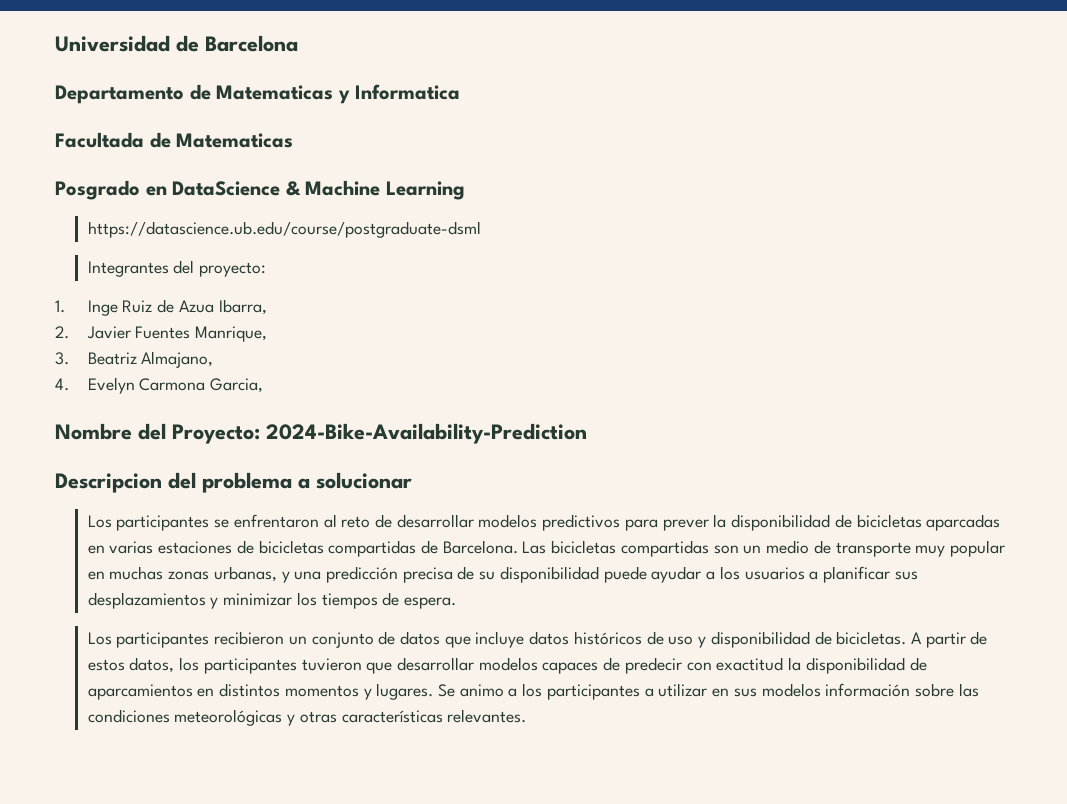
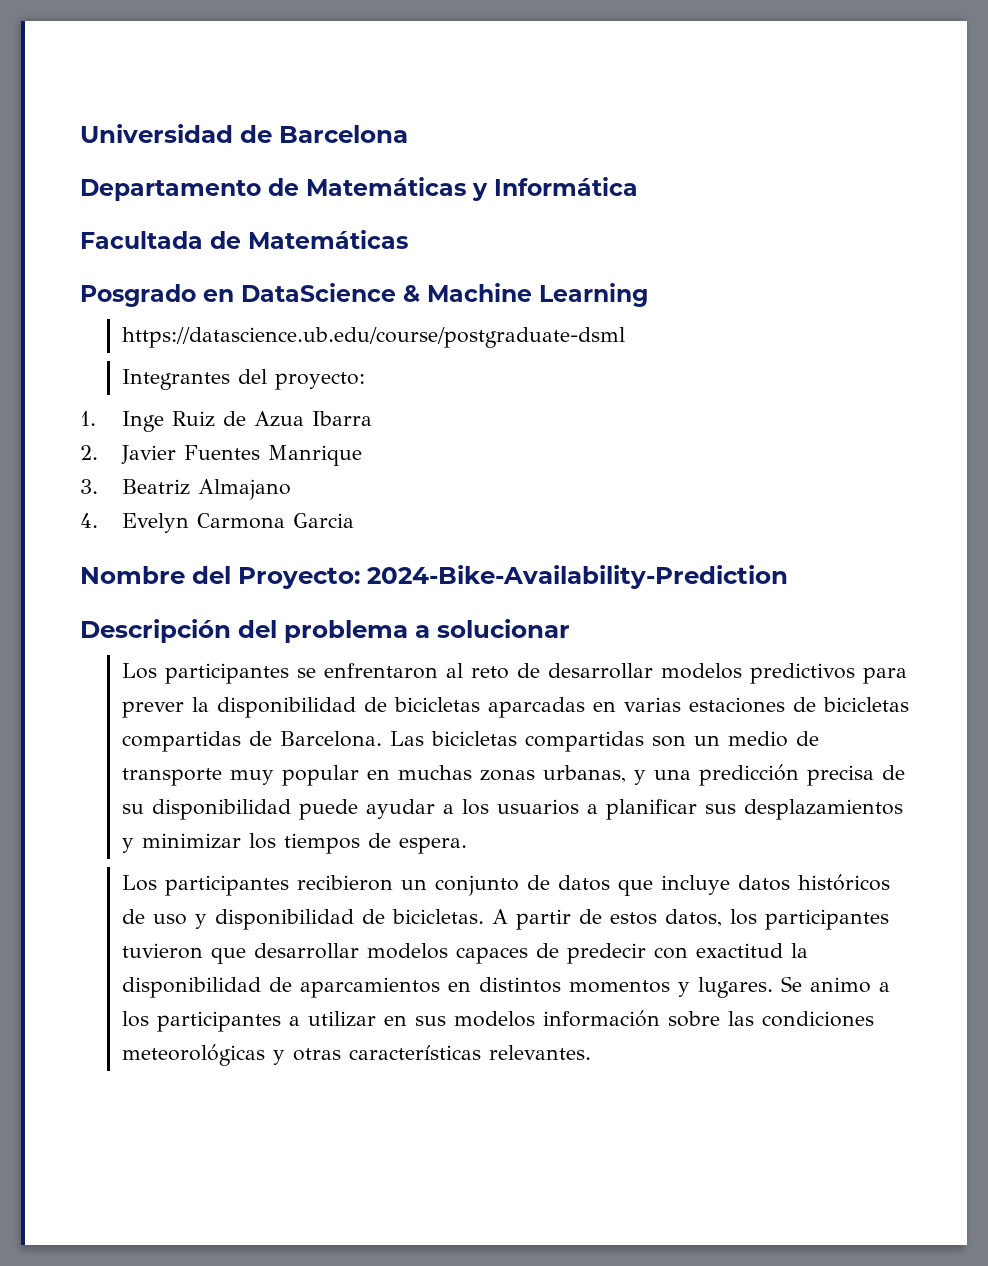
- Departamento de Matematicas y Informatica
+ Departamento de Matemáticas y Informática
- Facultada de Matematicas
+ Facultada de Matemáticas
- 1. Inge Ruiz de Azua Ibarra,
+ 1. Inge Ruiz de Azua Ibarra
- 2. Javier Fuentes Manrique,
+ 2. Javier Fuentes Manrique
- 3. Beatriz Almajano,
+ 3. Beatriz Almajano
- 4. Evelyn Carmona Garcia,
+ 4. Evelyn Carmona Garcia
- Descripcion del problema a solucionar
+ Descripción del problema a solucionar

